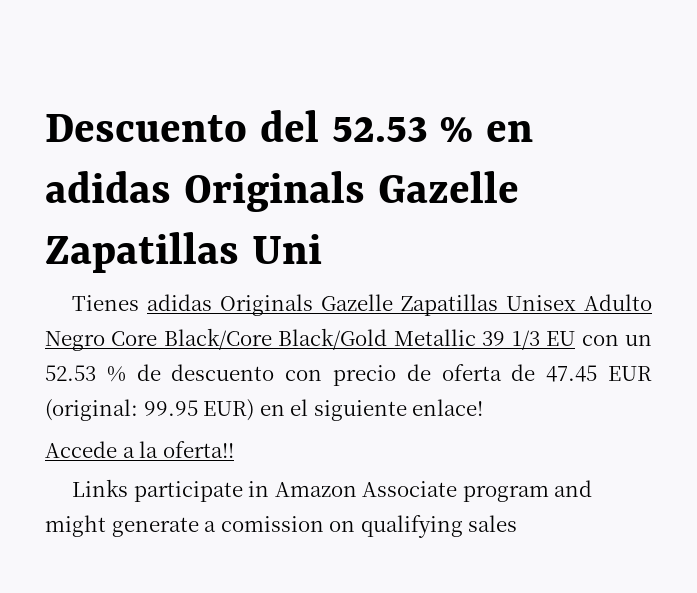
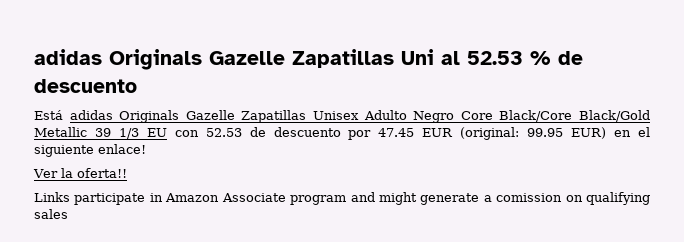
- Descuento del 52.53 % en adidas Originals Gazelle Zapatillas Uni
- Tienes adidas Originals Gazelle Zapatillas Unisex Adulto Negro Core Black/Core Black/Gold Metallic 39 1/3 EU con un 52.53 % de descuento con precio de oferta de 47.45 EUR (original: 99.95 EUR) en el siguiente enlace!
+ adidas Originals Gazelle Zapatillas Uni al 52.53 % de descuento
+ Está adidas Originals Gazelle Zapatillas Unisex Adulto Negro Core Black/Core Black/Gold Metallic 39 1/3 EU con 52.53 de descuento por 47.45 EUR (original: 99.95 EUR) en el siguiente enlace!
- Accede a la oferta!!
+ Ver la oferta!!

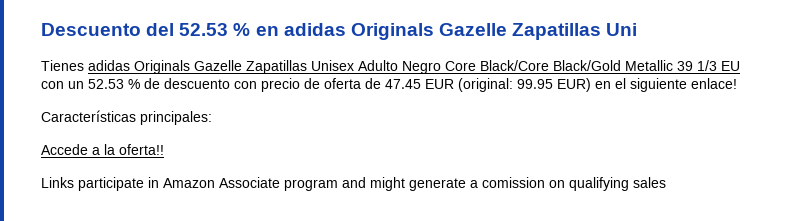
- adidas Originals Gazelle Zapatillas Uni al 52.53 % de descuento
- Está adidas Originals Gazelle Zapatillas Unisex Adulto Negro Core Black/Core Black/Gold Metallic 39 1/3 EU con 52.53 de descuento por 47.45 EUR (original: 99.95 EUR) en el siguiente enlace!
+ Descuento del 52.53 % en adidas Originals Gazelle Zapatillas Uni
+ Tienes adidas Originals Gazelle Zapatillas Unisex Adulto Negro Core Black/Core Black/Gold Metallic 39 1/3 EU con un 52.53 % de descuento con precio de oferta de 47.45 EUR (original: 99.95 EUR) en el siguiente enlace!
- Ver la oferta!!
+ Características principales:
+ Accede a la oferta!!

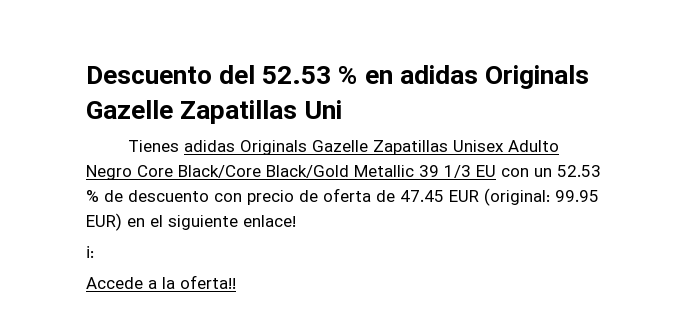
- Características principales:
+ ℹ:
- Links participate in Amazon Associate program and might generate a comission on qualifying sales

